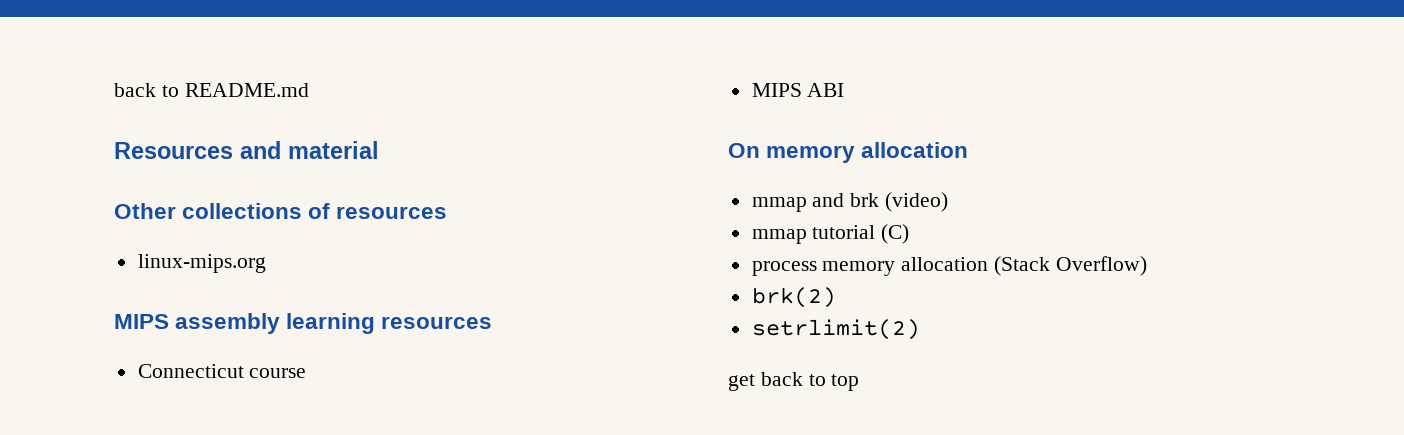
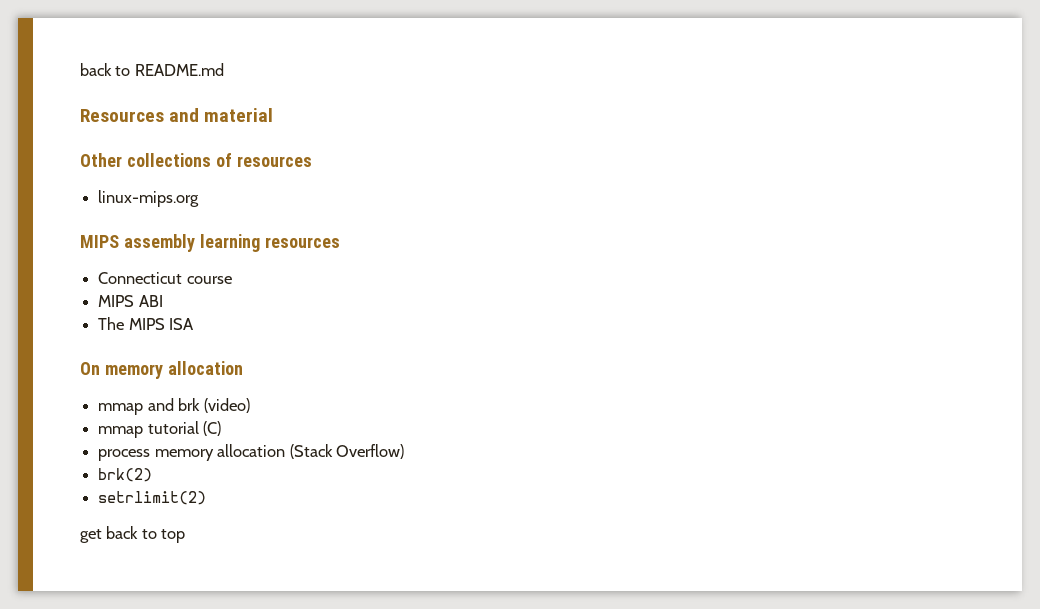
+ The MIPS ISA

